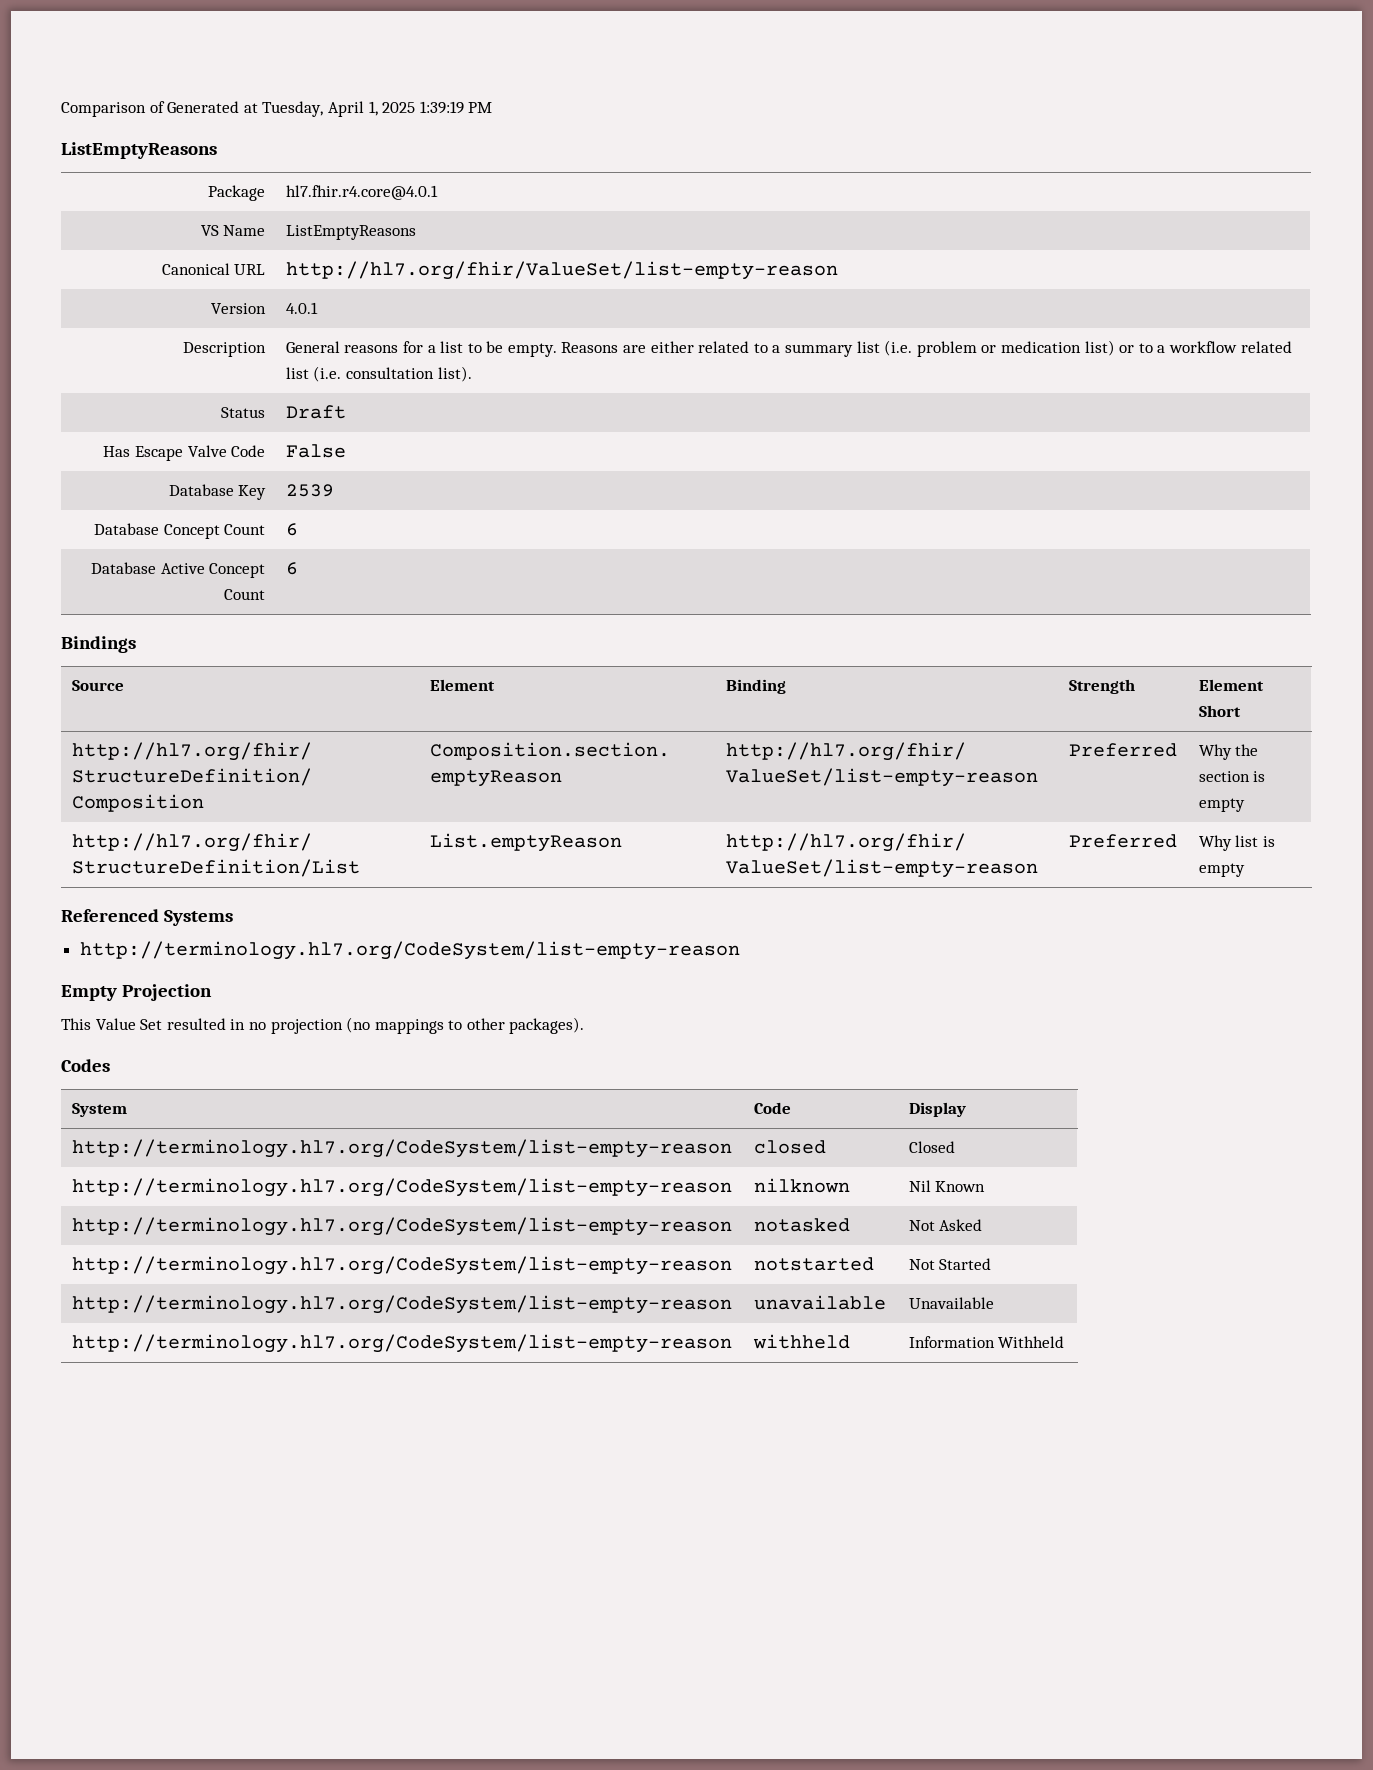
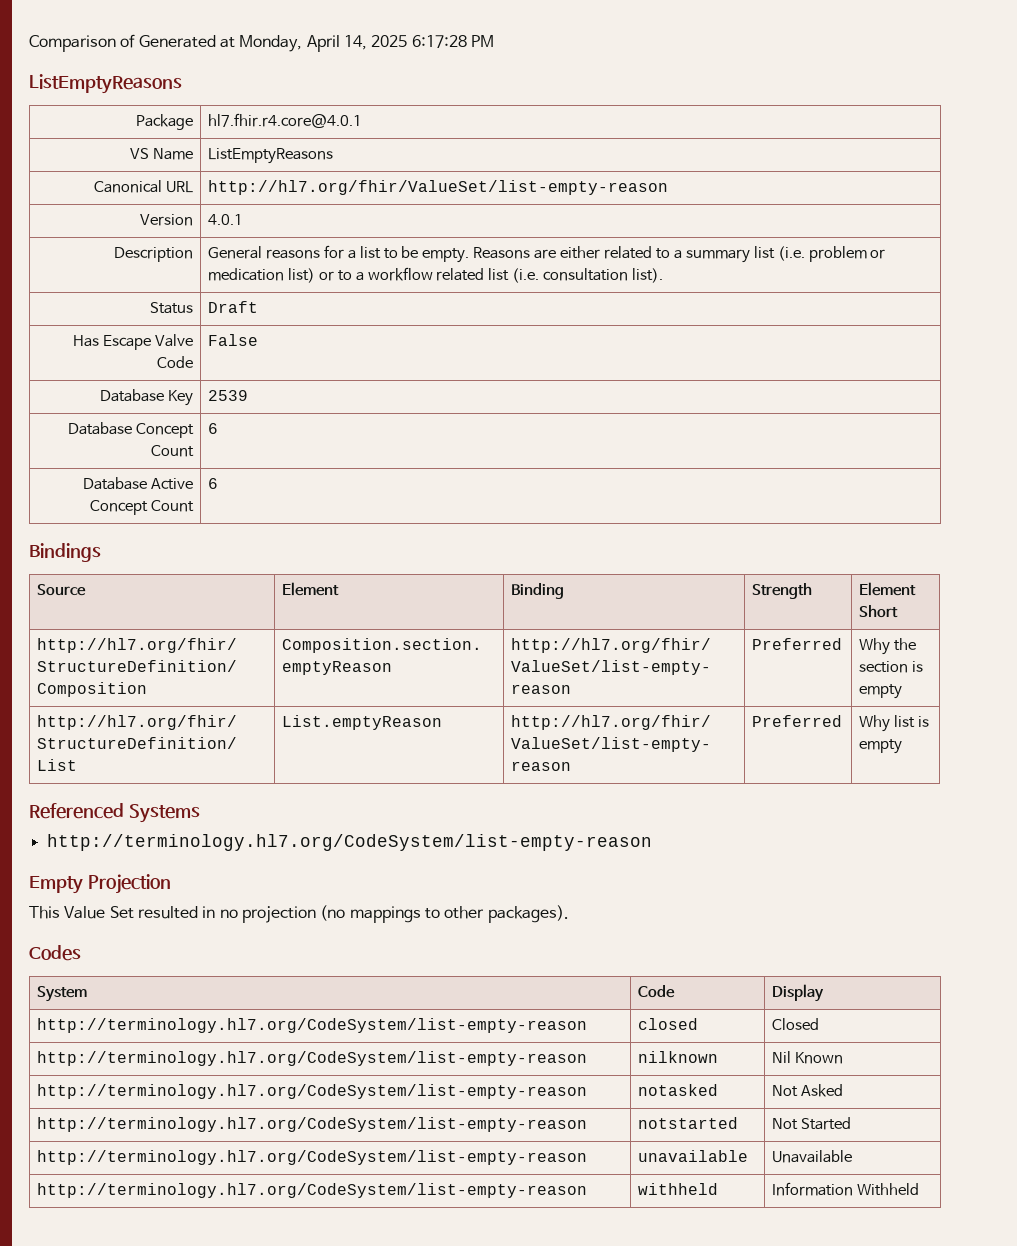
- Comparison of Generated at Tuesday, April 1, 2025 1:39:19 PM
+ Comparison of Generated at Monday, April 14, 2025 6:17:28 PM

